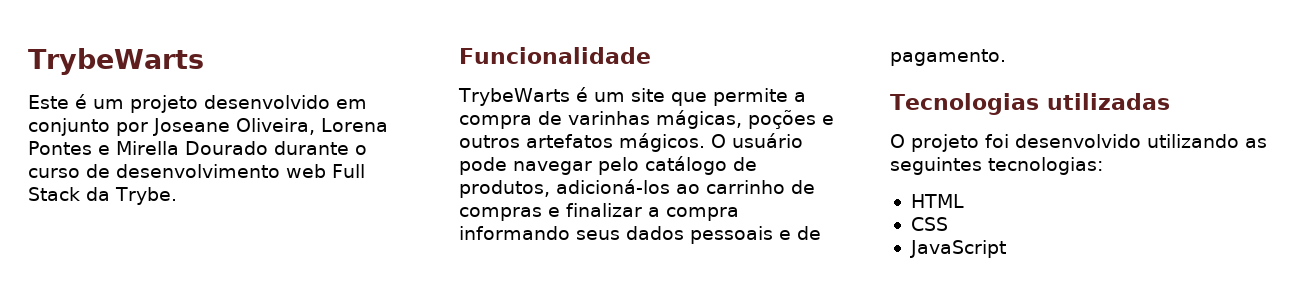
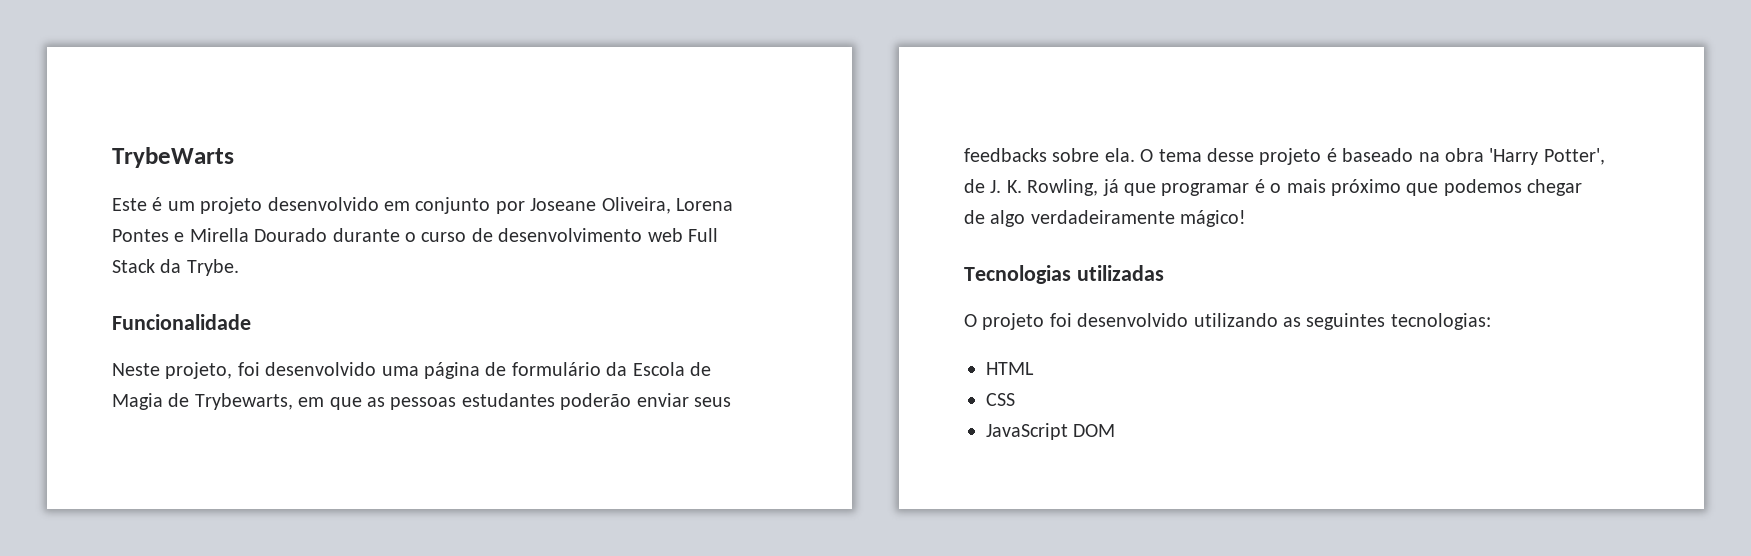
- TrybeWarts é um site que permite a compra de varinhas mágicas, poções e outros artefatos mágicos. O usuário pode navegar pelo catálogo de produtos, adicioná-los ao carrinho de compras e finalizar a compra informando seus dados pessoais e de pagamento.
+ Neste projeto, foi desenvolvido uma página de formulário da Escola de Magia de Trybewarts, em que as pessoas estudantes poderão enviar seus feedbacks sobre ela. O tema desse projeto é baseado na obra 'Harry Potter', de J. K. Rowling, já que programar é o mais próximo que podemos chegar de algo verdadeiramente mágico!
- JavaScript
+ JavaScript DOM

